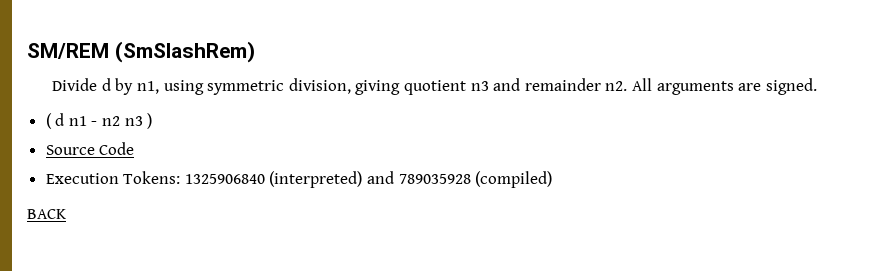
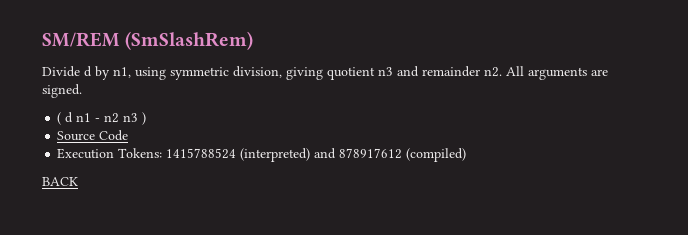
- Execution Tokens: 1325906840 (interpreted) and 789035928 (compiled)
+ Execution Tokens: 1415788524 (interpreted) and 878917612 (compiled)

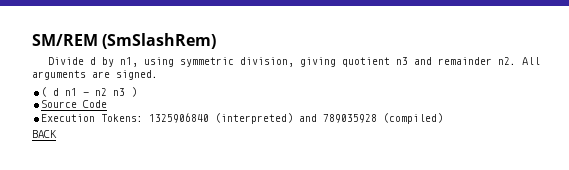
- Execution Tokens: 1415788524 (interpreted) and 878917612 (compiled)
+ Execution Tokens: 1325906840 (interpreted) and 789035928 (compiled)

